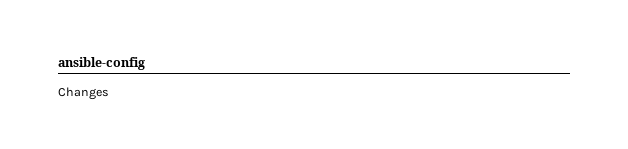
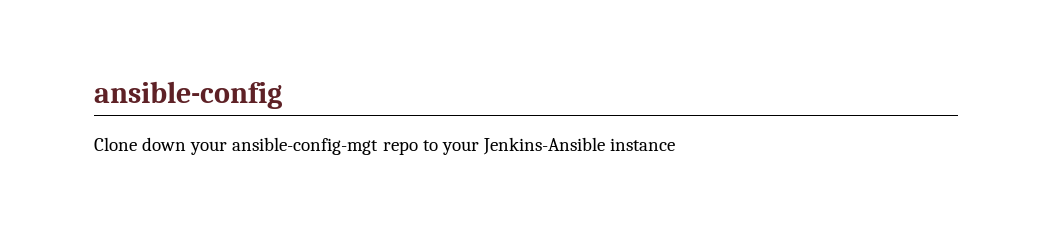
- Changes
+ Clone down your ansible-config-mgt repo to your Jenkins-Ansible instance

